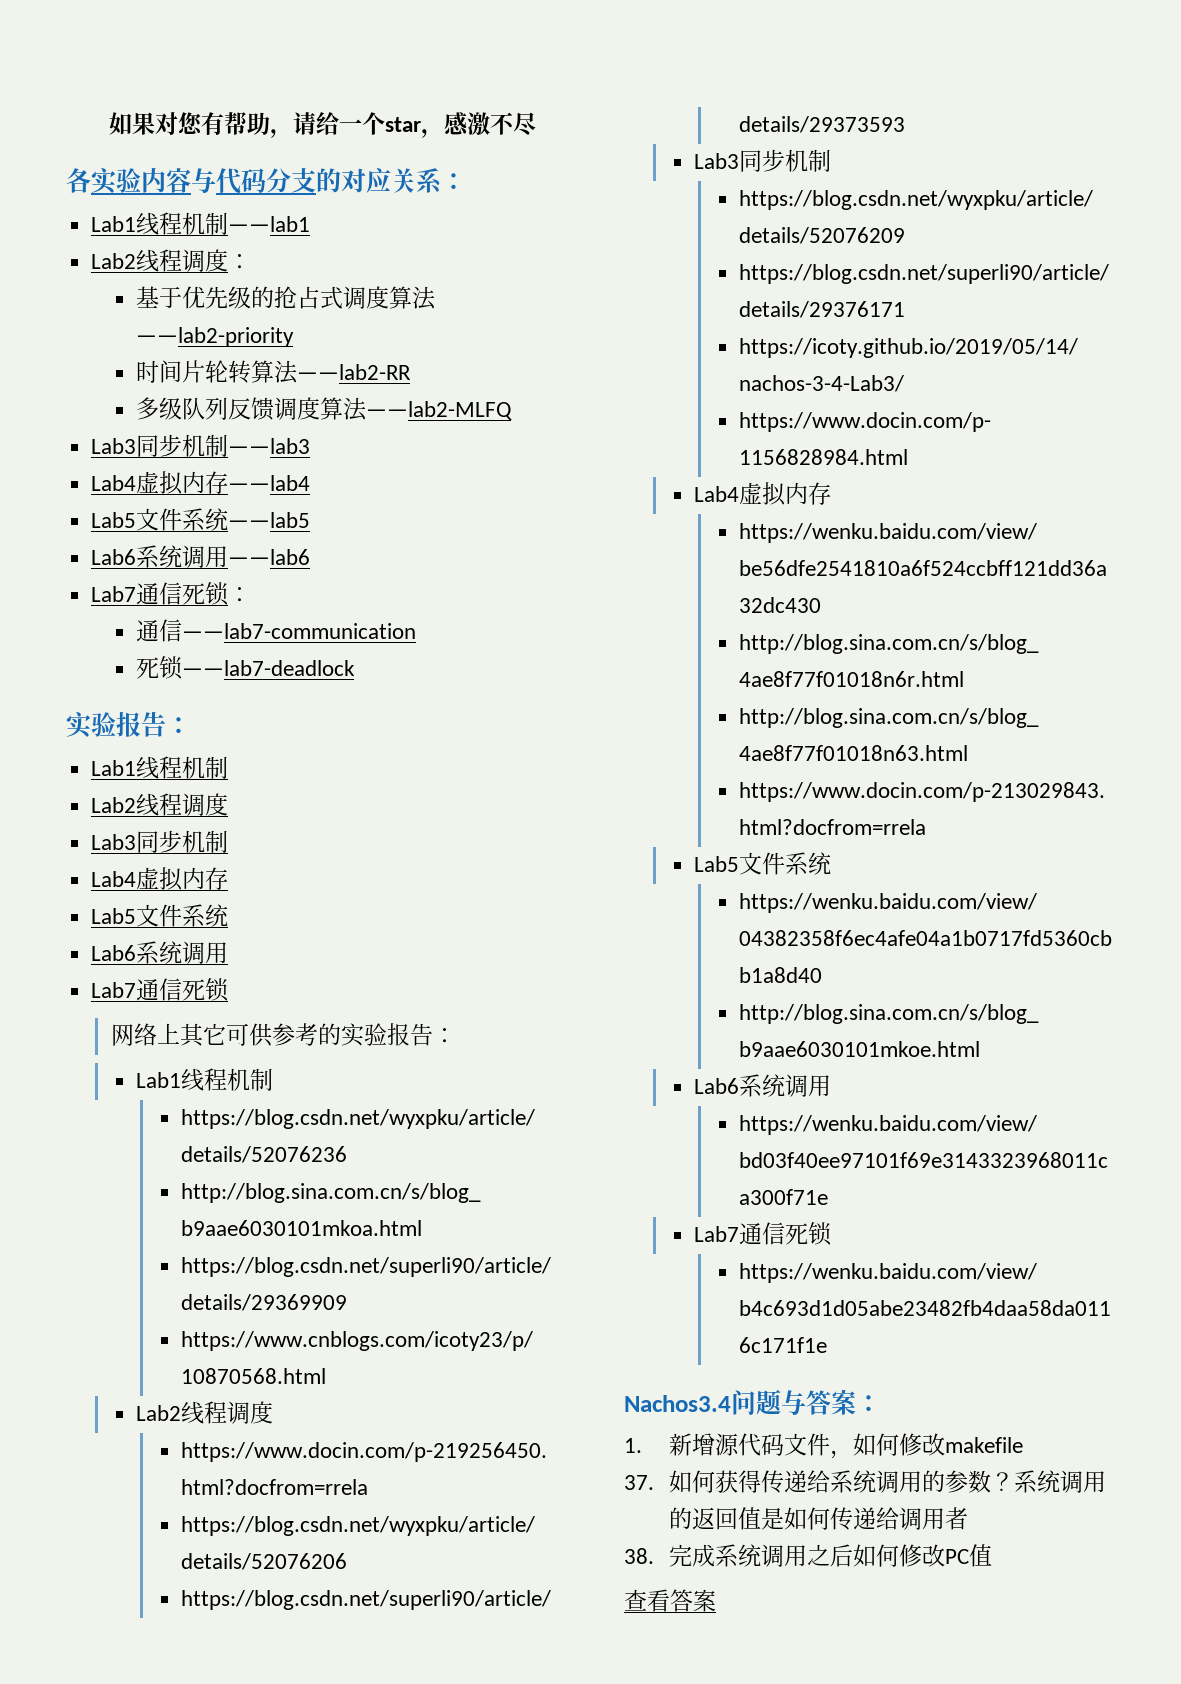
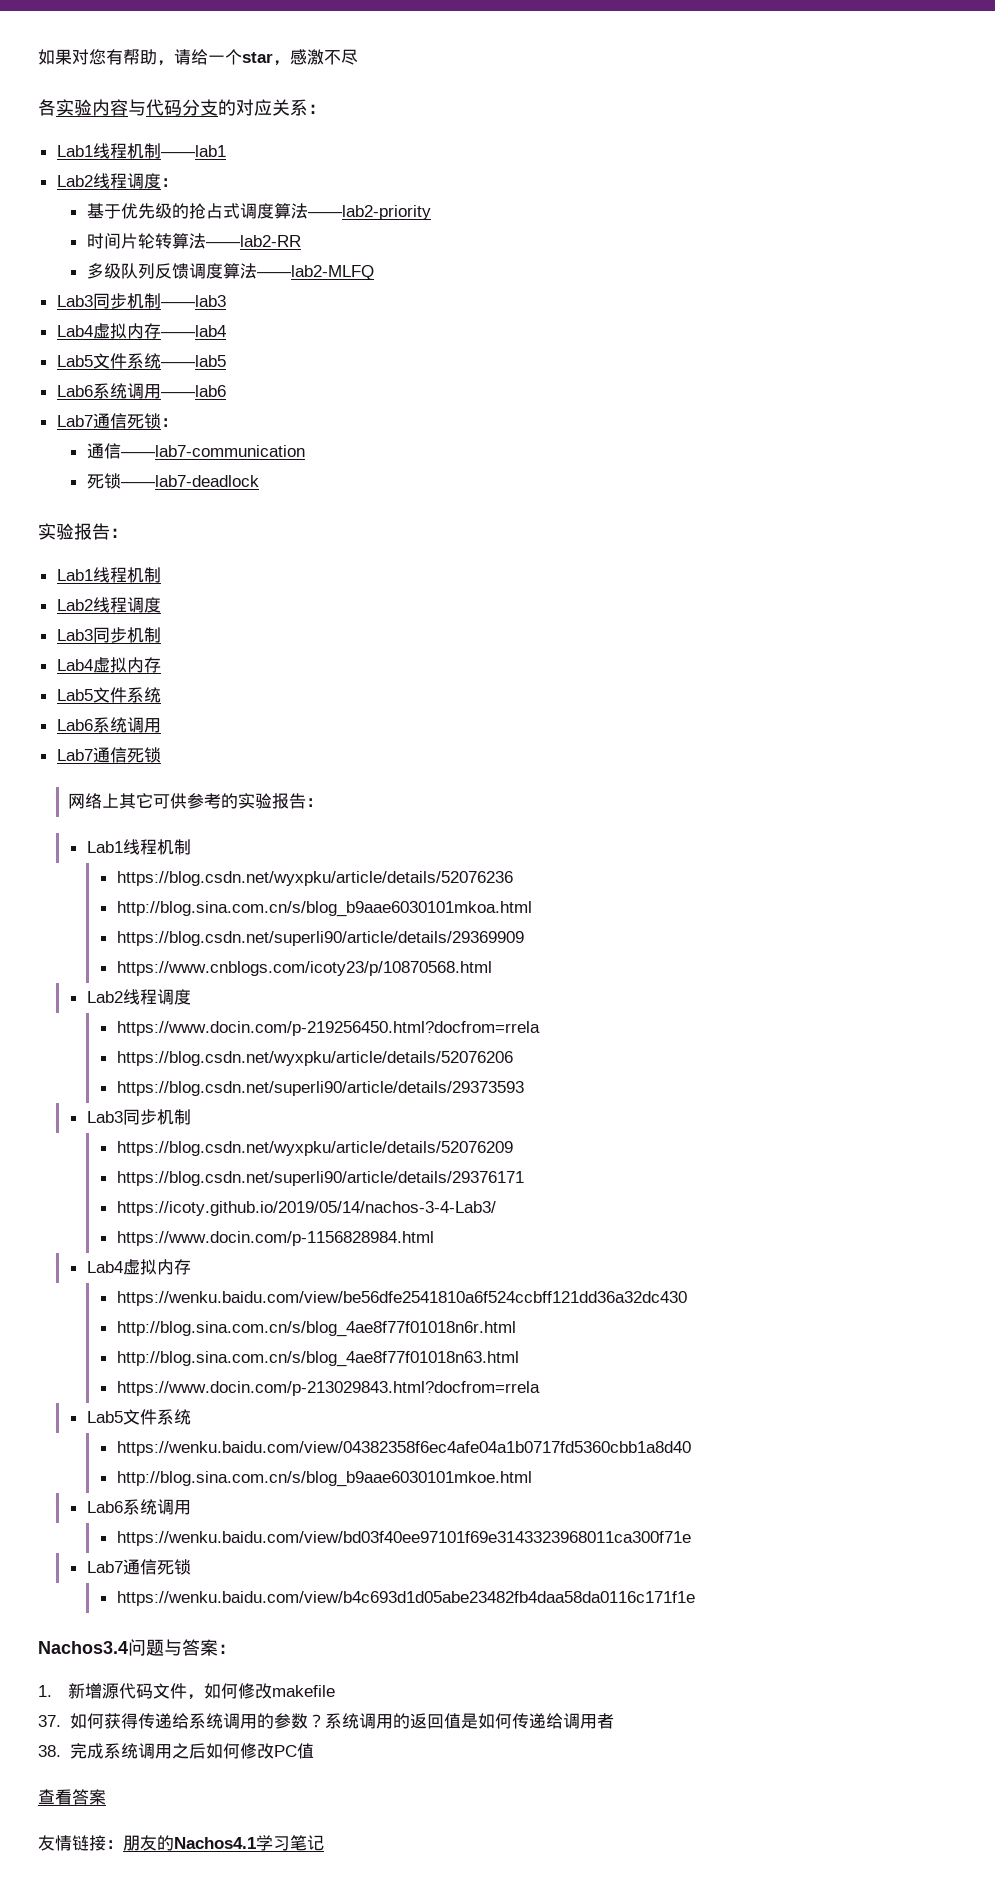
+ 友情链接：朋友的Nachos4.1学习笔记

